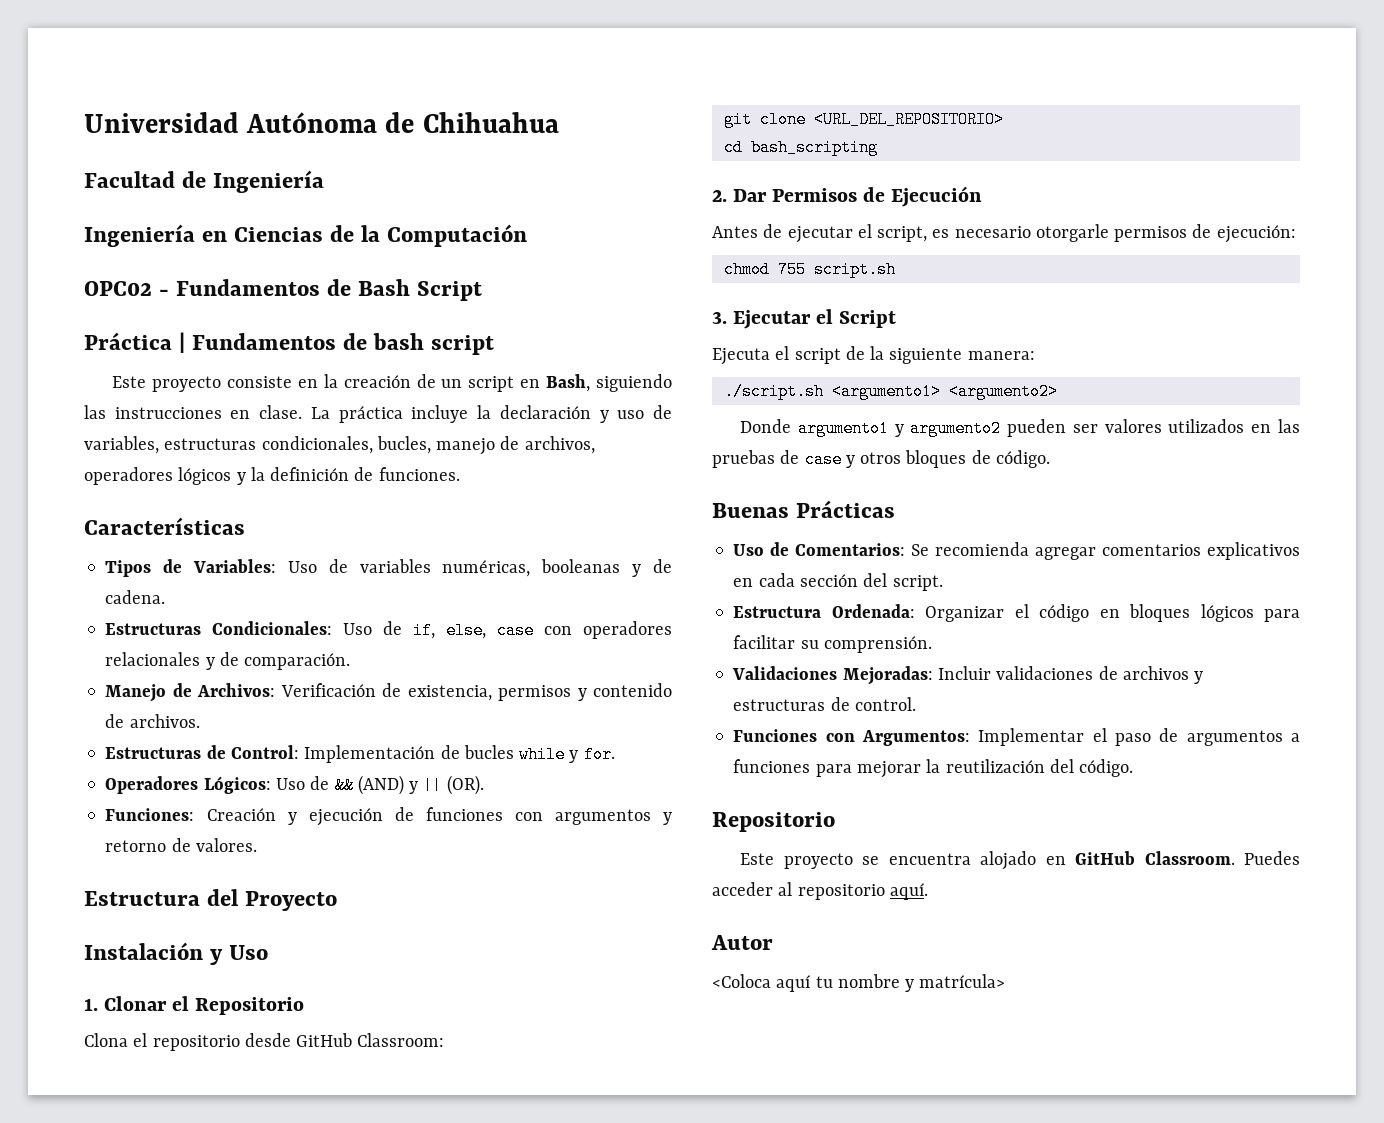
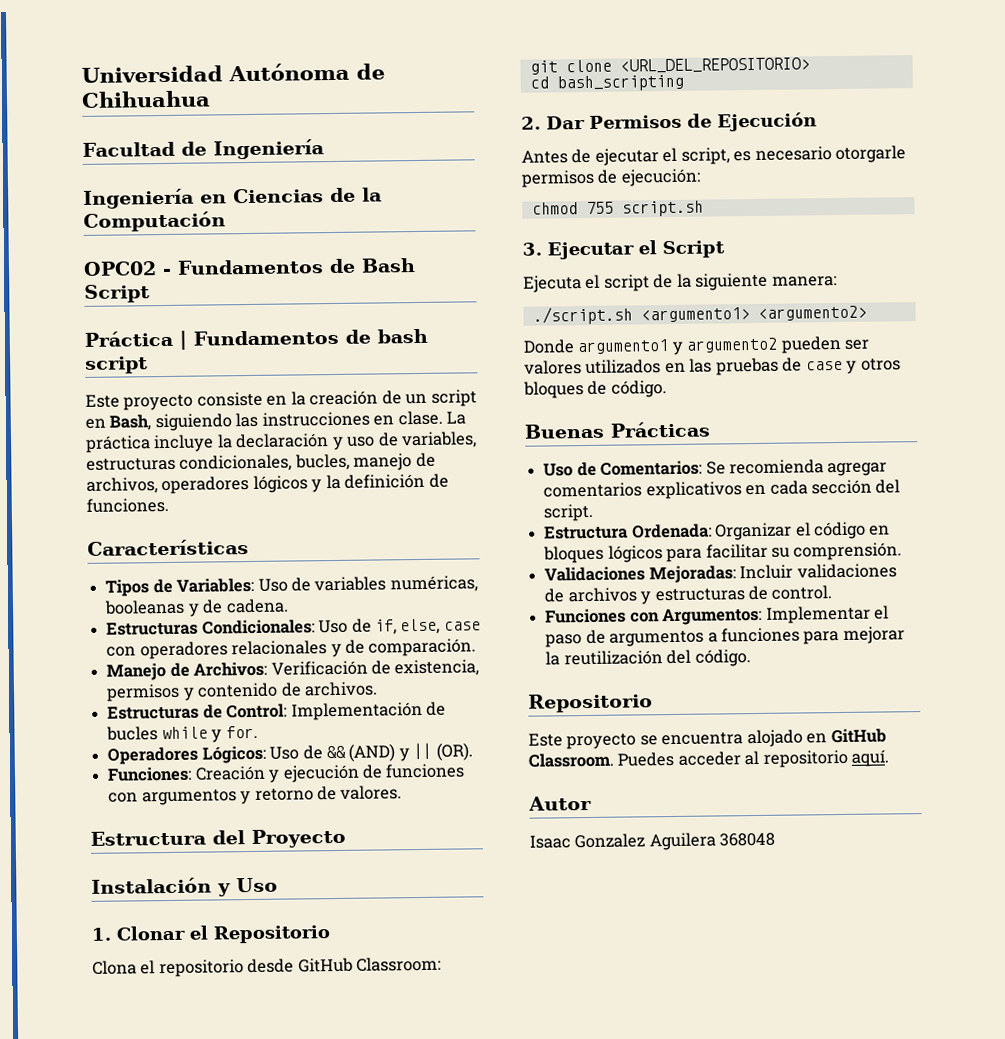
- <Coloca aquí tu nombre y matrícula>
+ Isaac Gonzalez Aguilera 368048

